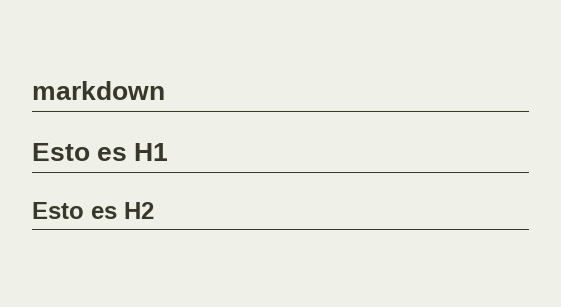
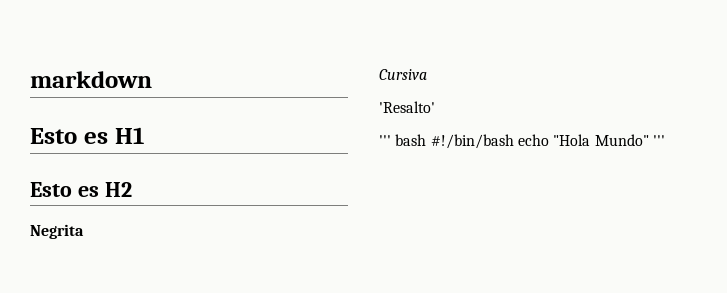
+ Negrita
+ Cursiva
+ 'Resalto'
+ ''' bash #!/bin/bash echo "Hola Mundo" '''

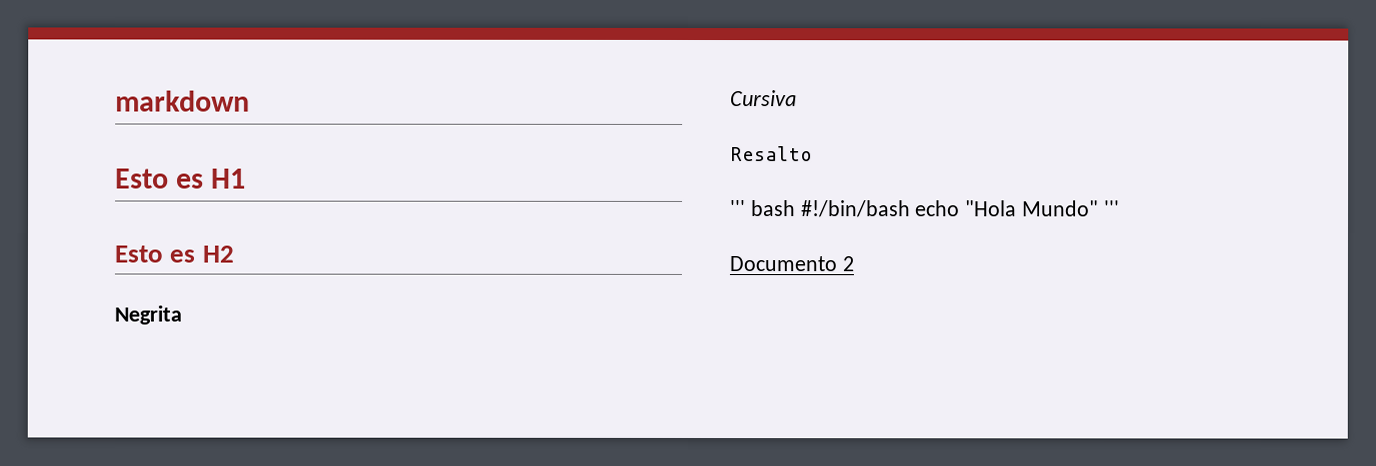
- 'Resalto'
+ Resalto
+ Documento 2

